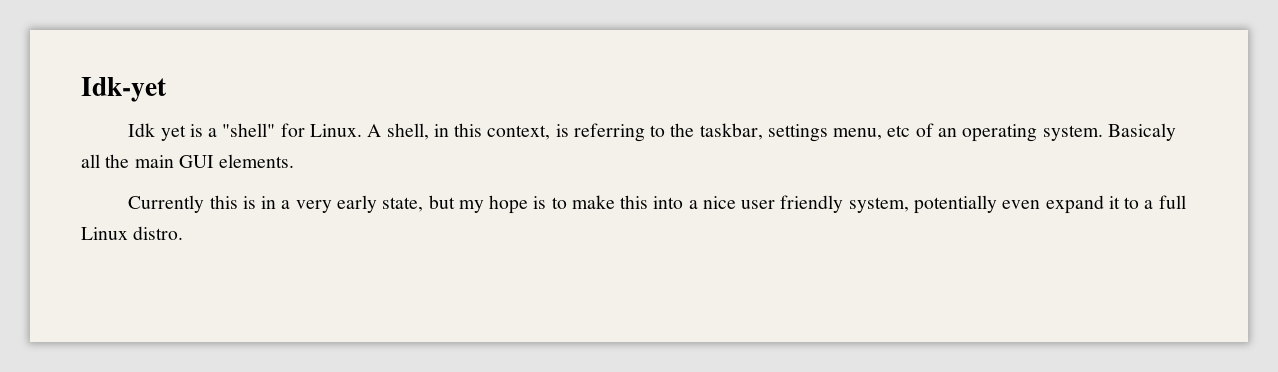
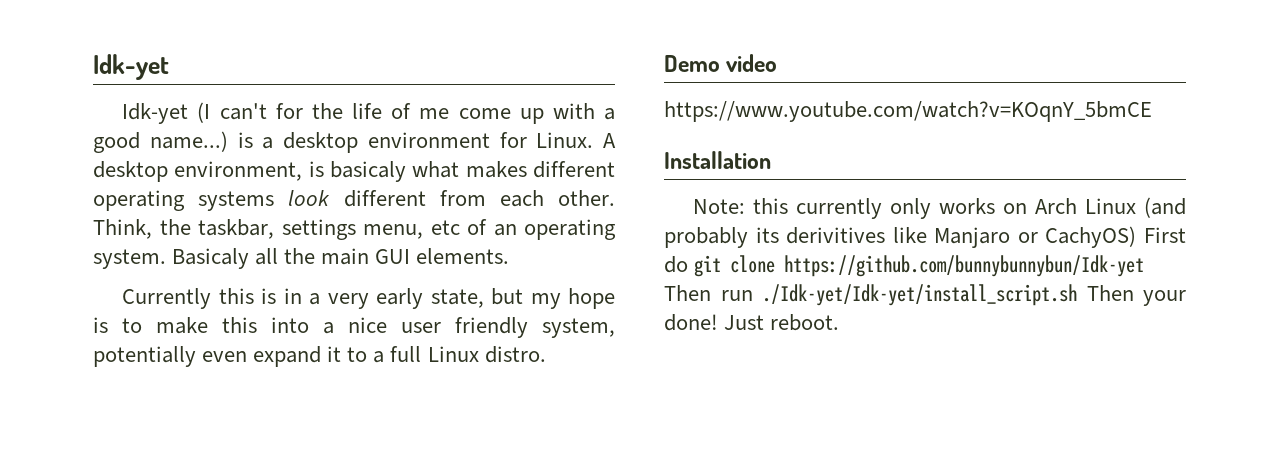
- Idk yet is a "shell" for Linux. A shell, in this context, is referring to the taskbar, settings menu, etc of an operating system.
+ Idk-yet (I can't for the life of me come up with a good name...) is a desktop environment for Linux. A desktop environment, is basicaly what makes different operating systems look different from each other. Think, the taskbar, settings menu, etc of an operating system.
+ Demo video
+ https://www.youtube.com/watch?v=KOqnY_5bmCE
+ Installation
+ Note: this currently only works on Arch Linux (and probably its derivitives like Manjaro or CachyOS) First do git clone https://github.com/bunnybunnybun/Idk-yet Then run ./Idk-yet/Idk-yet/install_script.sh Then your done! Just reboot.

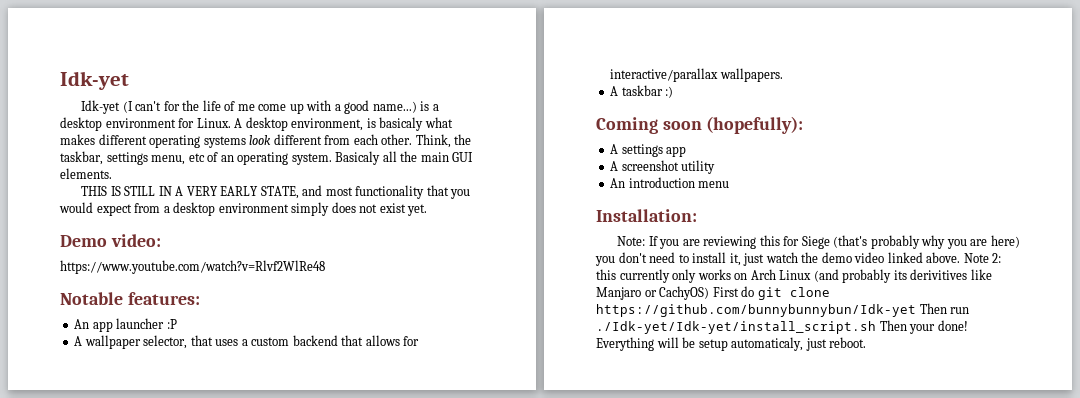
- Currently this is in a very early state, but my hope is to make this into a nice user friendly system, potentially even expand it to a full Linux distro.
- Demo video
- https://www.youtube.com/watch?v=KOqnY_5bmCE
- Installation
- Note: this currently only works on Arch Linux (and probably its derivitives like Manjaro or CachyOS) First do git clone https://github.com/bunnybunnybun/Idk-yet Then run ./Idk-yet/Idk-yet/install_script.sh Then your done!
+ THIS IS STILL IN A VERY EARLY STATE, and most functionality that you would expect from a desktop environment simply does not exist yet.
+ Demo video:
+ https://www.youtube.com/watch?v=Rlvf2WlRe48
+ Notable features:
+ An app launcher :P
+ A wallpaper selector, that uses a custom backend that allows for interactive/parallax wallpapers.
+ A taskbar :)
+ Coming soon (hopefully):
+ A settings app
+ A screenshot utility
+ An introduction menu
+ Installation:
+ Note: If you are reviewing this for Siege (that's probably why you are here) you don't need to install it, just watch the demo video linked above. Note 2: this currently only works on Arch Linux (and probably its derivitives like Manjaro or CachyOS) First do git clone https://github.com/bunnybunnybun/Idk-yet Then run ./Idk-yet/Idk-yet/install_script.sh Then your done!
- Just reboot.
+ Everything will be setup automaticaly, just reboot.

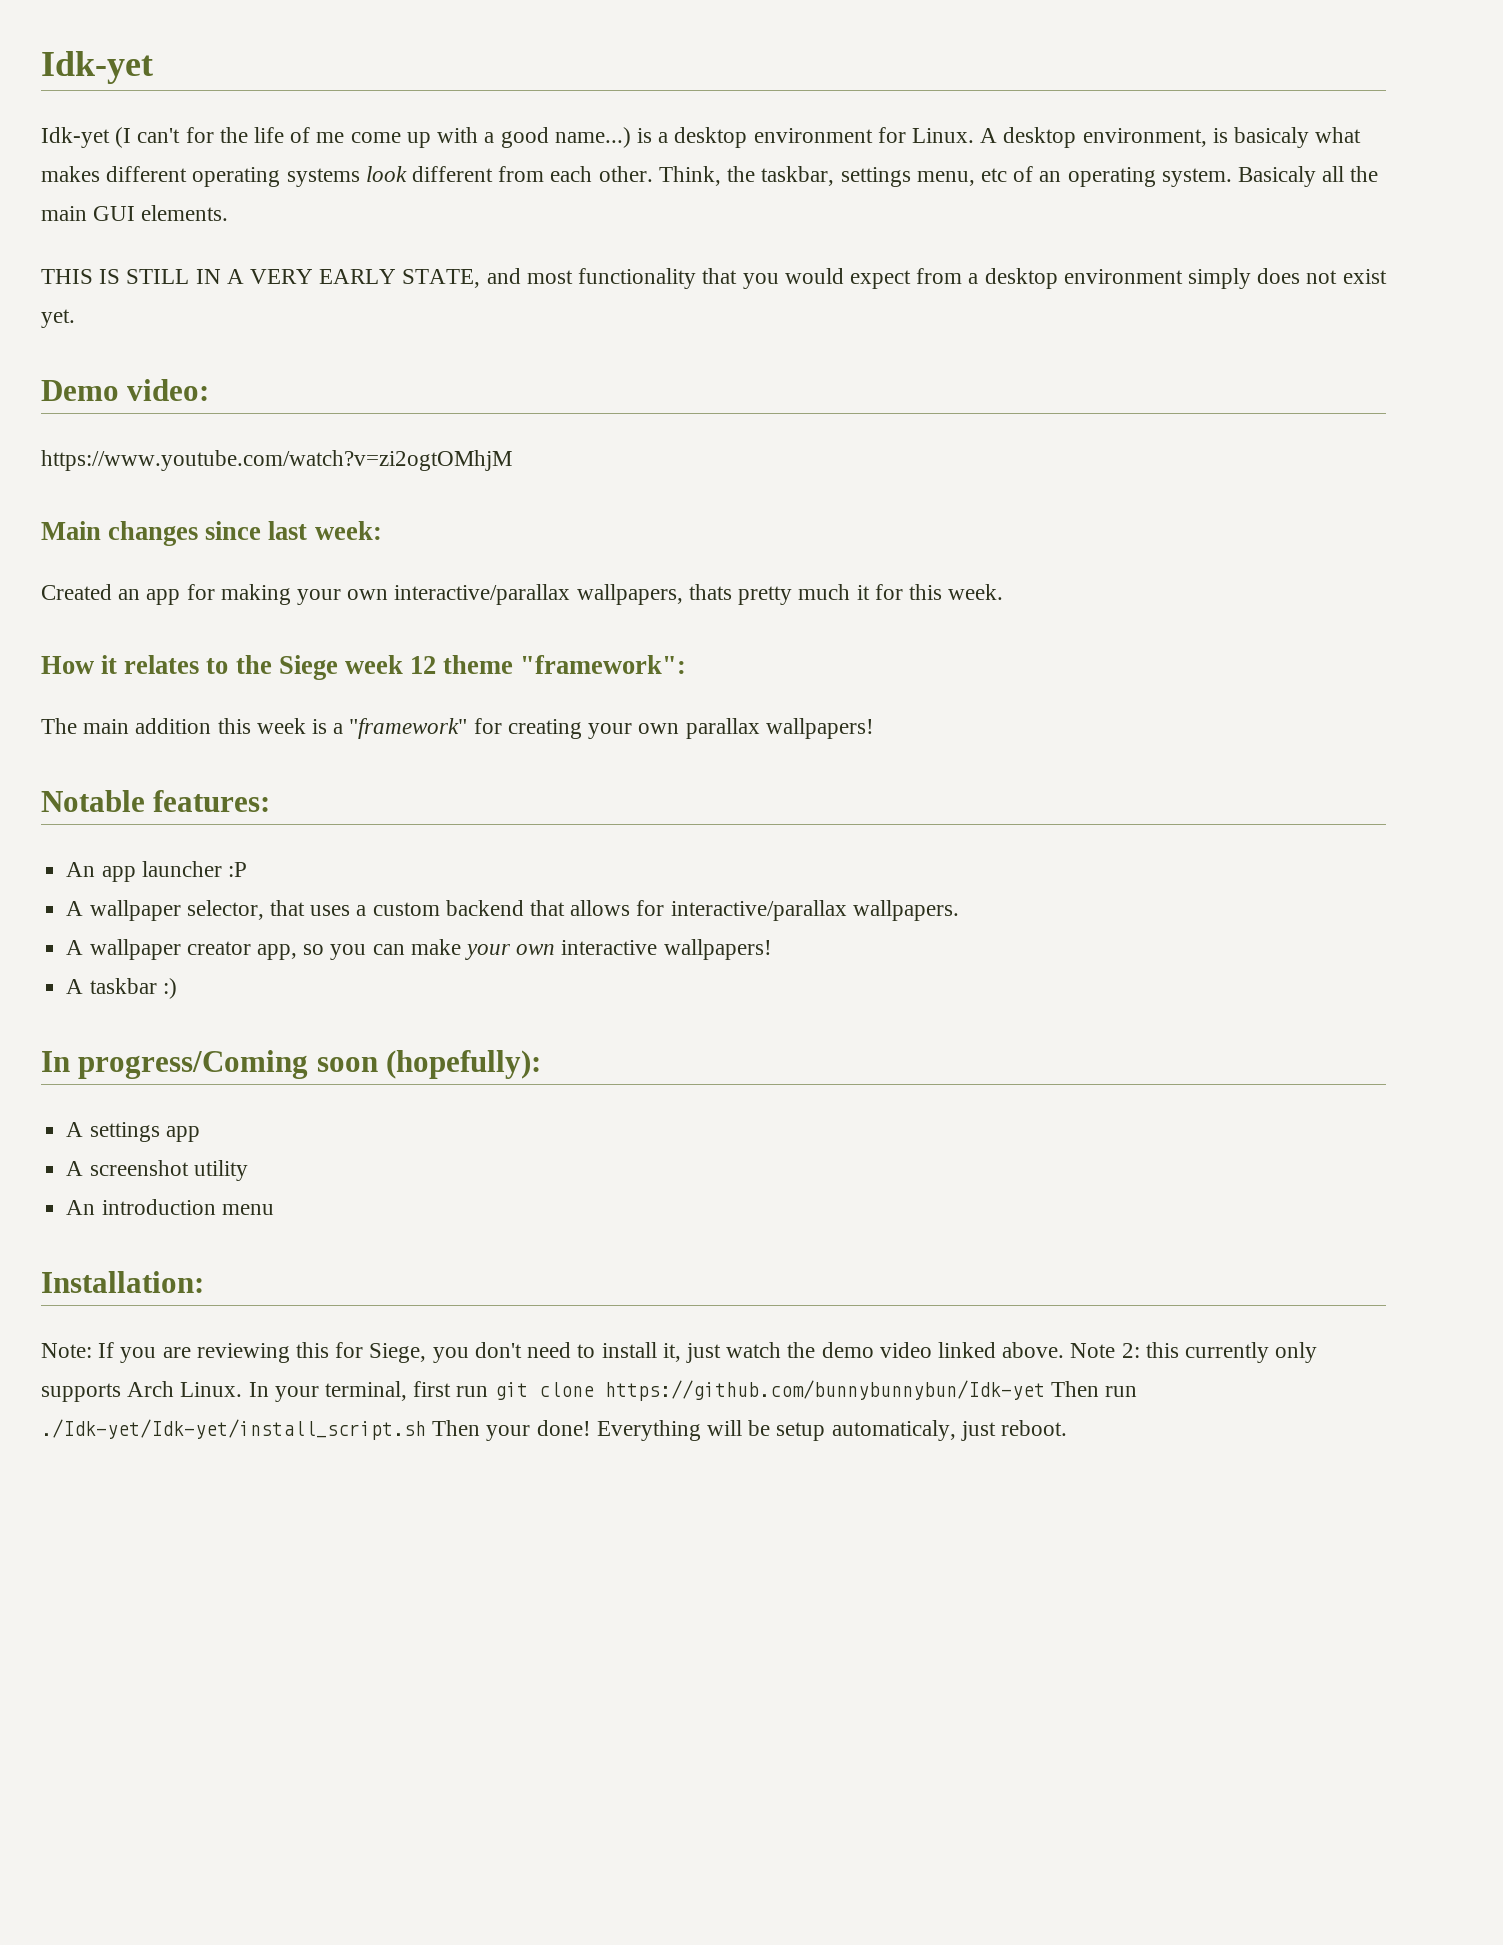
- https://www.youtube.com/watch?v=Rlvf2WlRe48
+ https://www.youtube.com/watch?v=zi2ogtOMhjM
+ Main changes since last week:
+ Created an app for making your own interactive/parallax wallpapers, thats pretty much it for this week.
+ How it relates to the Siege week 12 theme "framework":
+ The main addition this week is a "framework" for creating your own parallax wallpapers!
+ A wallpaper creator app, so you can make your own interactive wallpapers!
- Coming soon (hopefully):
+ In progress/Coming soon (hopefully):
- Note: If you are reviewing this for Siege (that's probably why you are here) you don't need to install it, just watch the demo video linked above.
+ Note: If you are reviewing this for Siege, you don't need to install it, just watch the demo video linked above.
- Note 2: this currently only works on Arch Linux (and probably its derivitives like Manjaro or CachyOS) First do git clone https://github.com/bunnybunnybun/Idk-yet Then run ./Idk-yet/Idk-yet/install_script.sh Then your done!
+ Note 2: this currently only supports Arch Linux. In your terminal, first run git clone https://github.com/bunnybunnybun/Idk-yet Then run ./Idk-yet/Idk-yet/install_script.sh Then your done!

